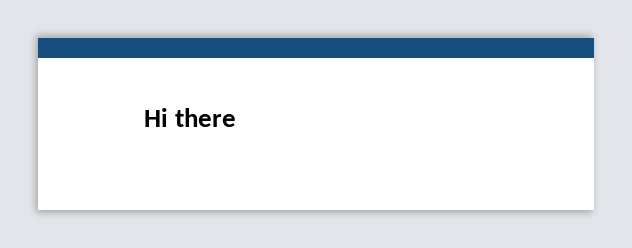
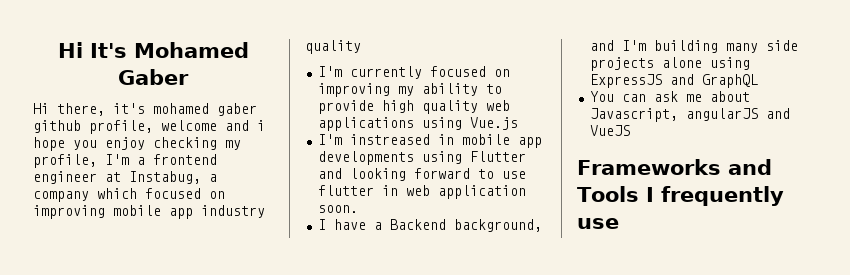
- Hi there
+ Hi It's Mohamed Gaber
+ Hi there, it's mohamed gaber github profile, welcome and i hope you enjoy checking my profile, I'm a frontend engineer at Instabug, a company which focused on improving mobile app industry quality
+ I'm currently focused on improving my ability to provide high quality web applications using Vue.js
+ I'm instreased in mobile app developments using Flutter and looking forward to use flutter in web application soon.
+ I have a Backend background, and I'm building many side projects alone using ExpressJS and GraphQL
+ You can ask me about Javascript, angularJS and VueJS
+ Frameworks and Tools I frequently use

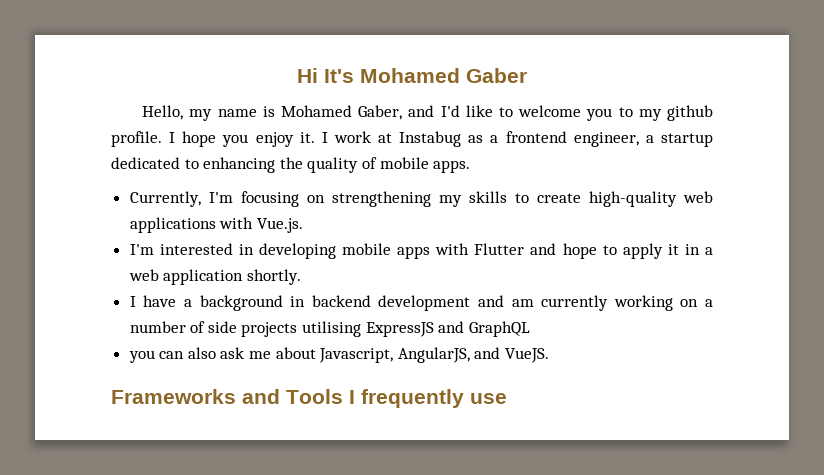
- Hi there, it's mohamed gaber github profile, welcome and i hope you enjoy checking my profile, I'm a frontend engineer at Instabug, a company which focused on improving mobile app industry quality
- I'm currently focused on improving my ability to provide high quality web applications using Vue.js
- I'm instreased in mobile app developments using Flutter and looking forward to use flutter in web application soon.
+ Hello, my name is Mohamed Gaber, and I'd like to welcome you to my github profile. I hope you enjoy it. I work at Instabug as a frontend engineer, a startup dedicated to enhancing the quality of mobile apps.
+ Currently, I'm focusing on strengthening my skills to create high-quality web applications with Vue.js.
+ I'm interested in developing mobile apps with Flutter and hope to apply it in a web application shortly.
- I have a Backend background, and I'm building many side projects alone using ExpressJS and GraphQL
+ I have a background in backend development and am currently working on a number of side projects utilising ExpressJS and GraphQL
- You can ask me about Javascript, angularJS and VueJS
+ you can also ask me about Javascript, AngularJS, and VueJS.

